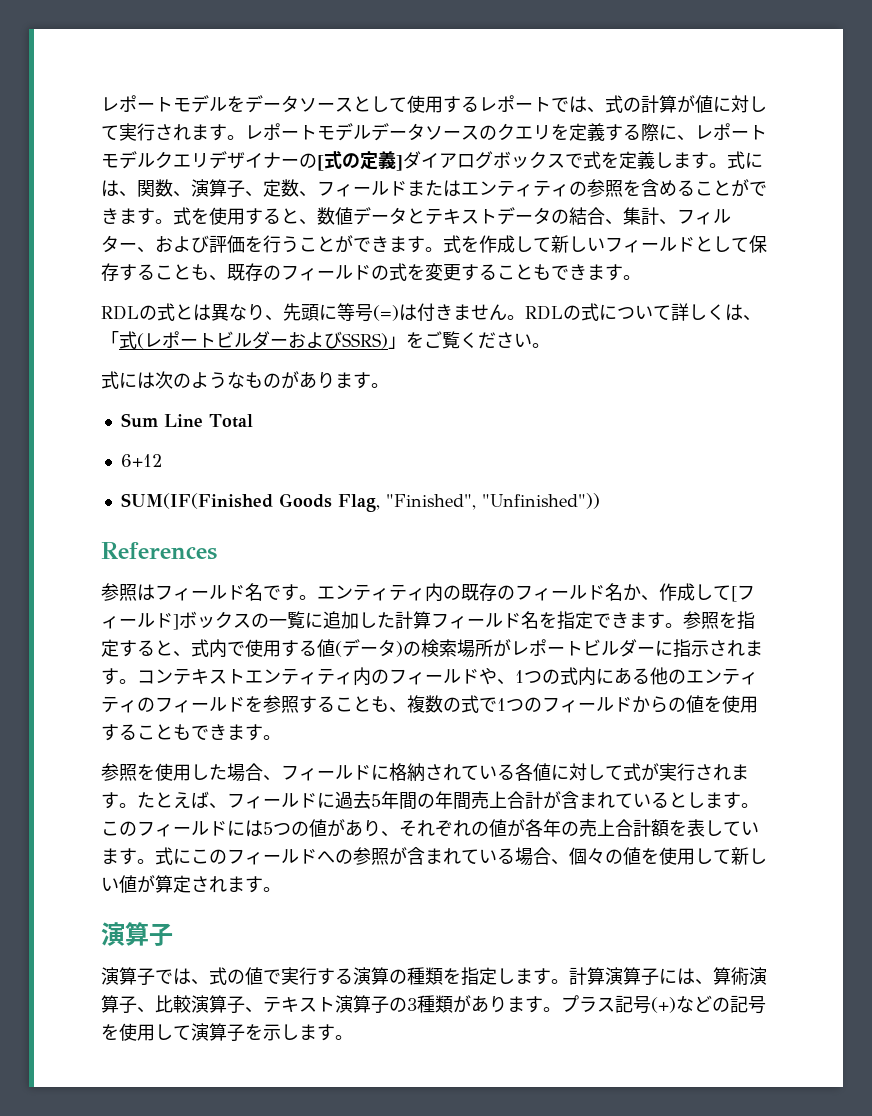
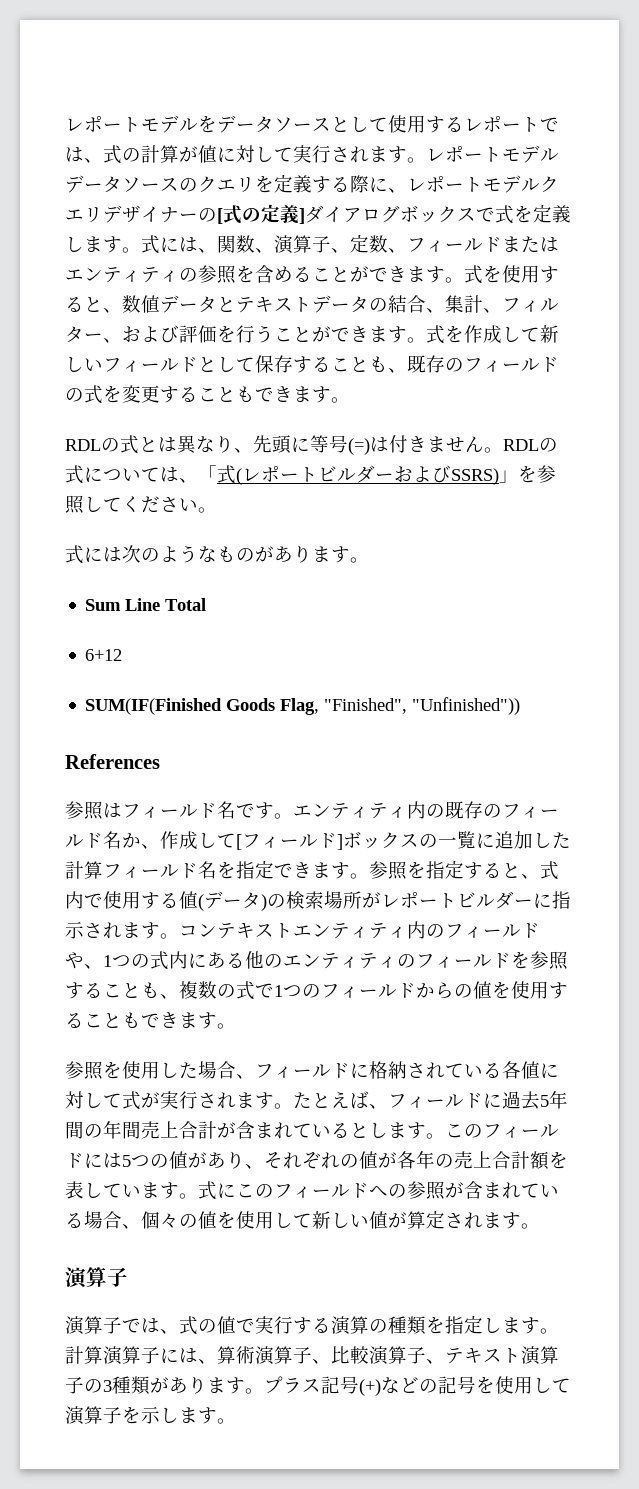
- RDLの式について詳しくは、「式(レポートビルダーおよびSSRS)」をご覧ください。
+ RDLの式については、「式(レポートビルダーおよびSSRS)」を参照してください。

